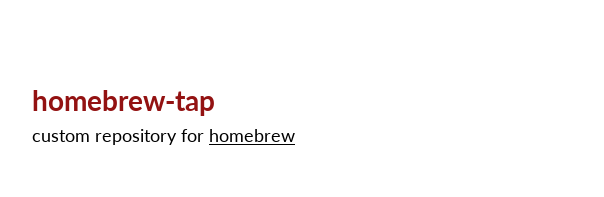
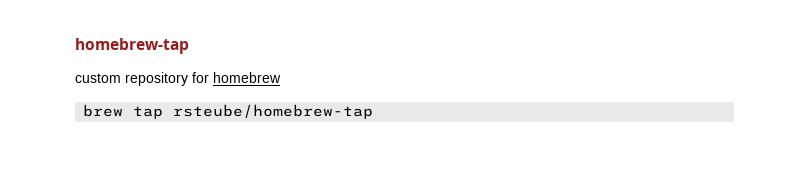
+ brew tap rsteube/homebrew-tap

